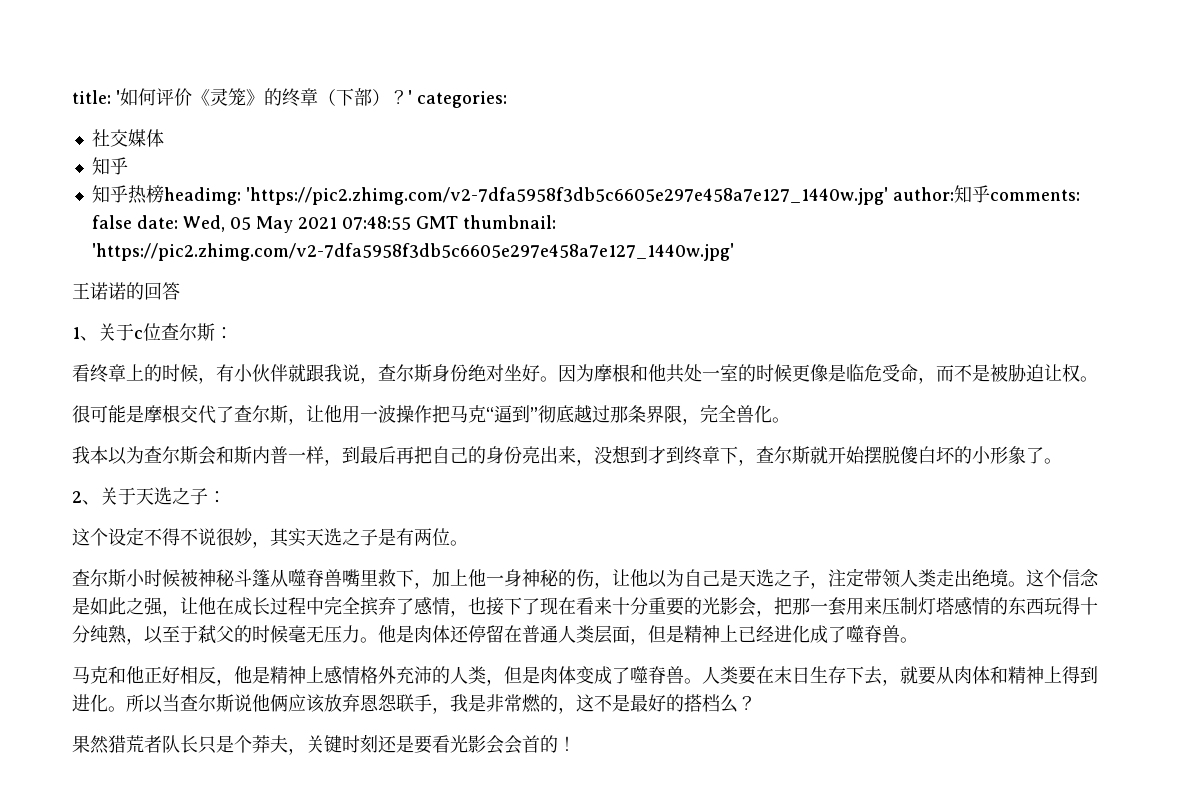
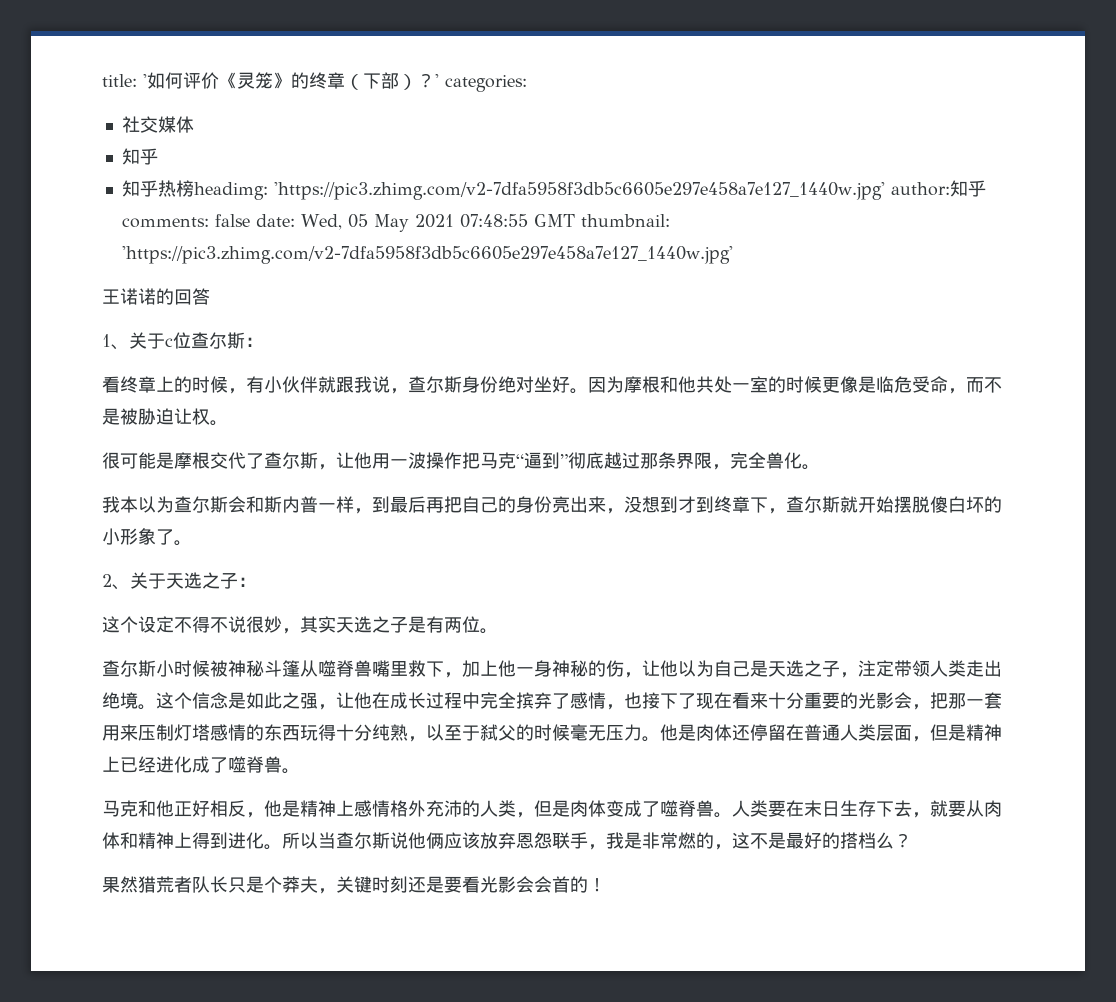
- 知乎热榜headimg: 'https://pic2.zhimg.com/v2-7dfa5958f3db5c6605e297e458a7e127_1440w.jpg' author:知乎comments: false date: Wed, 05 May 2021 07:48:55 GMT thumbnail: 'https://pic2.zhimg.com/v2-7dfa5958f3db5c6605e297e458a7e127_1440w.jpg'
+ 知乎热榜headimg: 'https://pic3.zhimg.com/v2-7dfa5958f3db5c6605e297e458a7e127_1440w.jpg' author:知乎comments: false date: Wed, 05 May 2021 07:48:55 GMT thumbnail: 'https://pic3.zhimg.com/v2-7dfa5958f3db5c6605e297e458a7e127_1440w.jpg'

